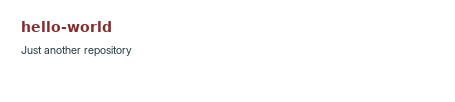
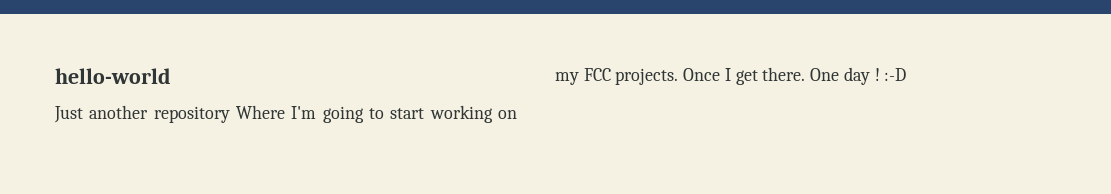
- Just another repository
+ Just another repository Where I'm going to start working on my FCC projects. Once I get there. One day ! :-D

